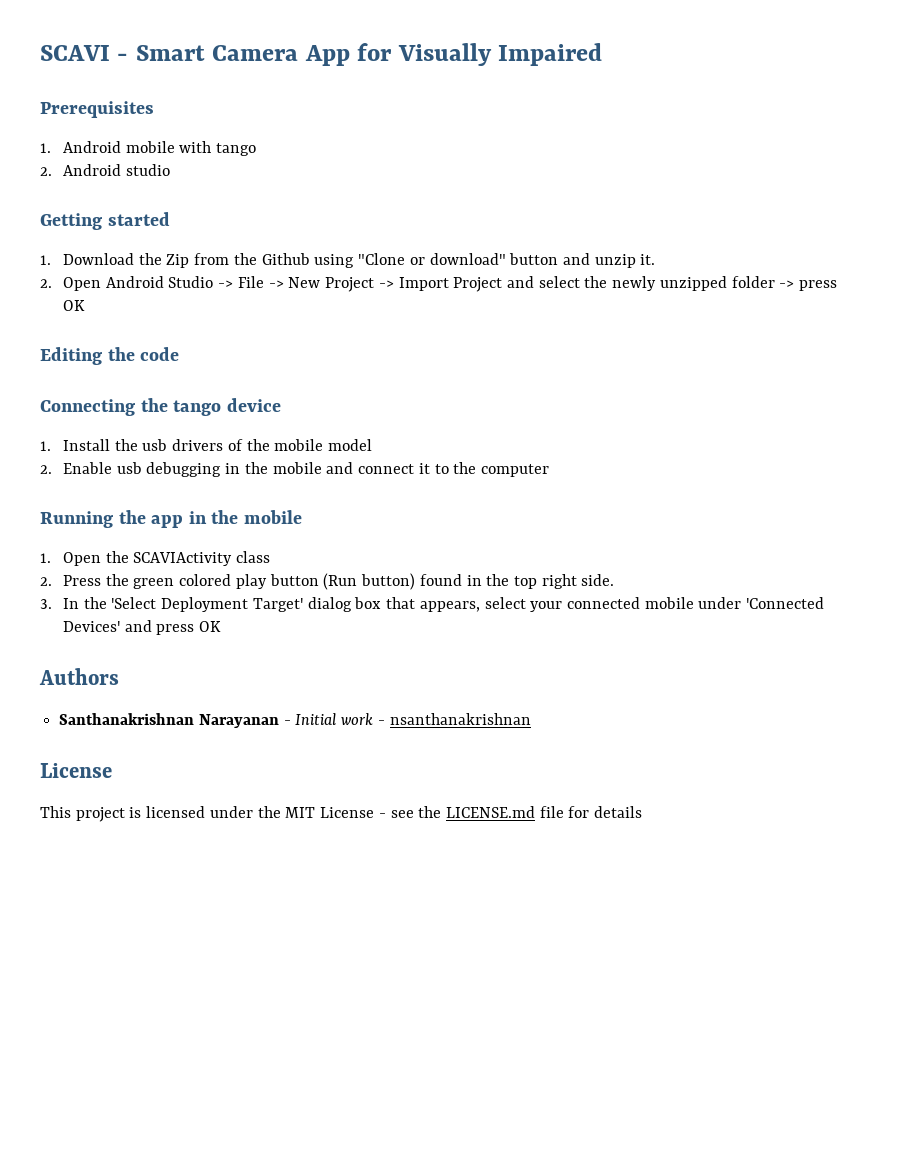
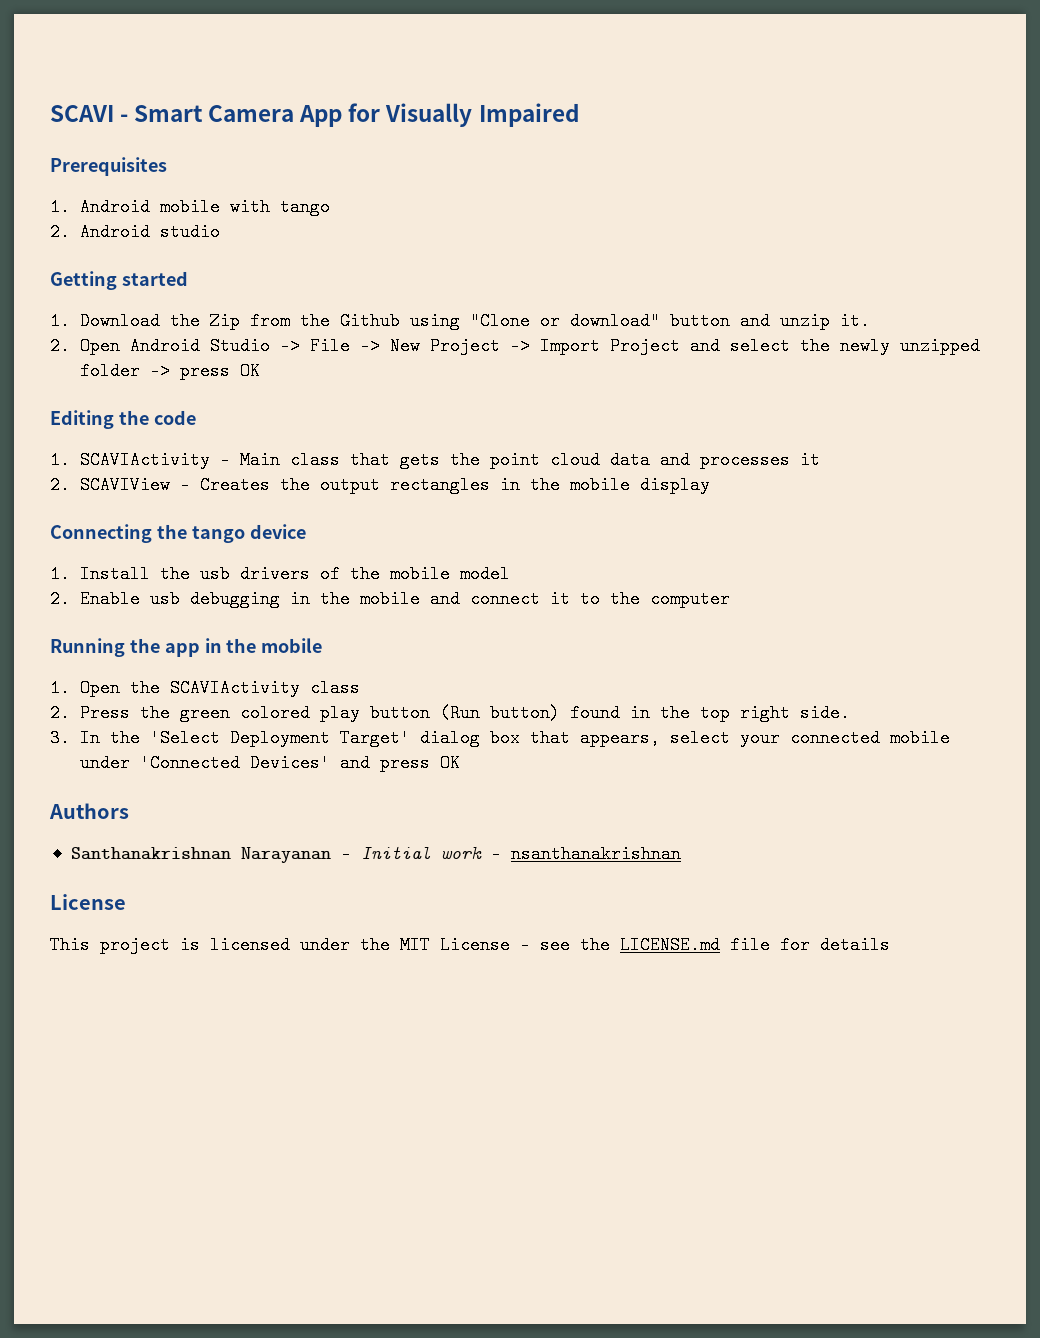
+ 1. SCAVIActivity - Main class that gets the point cloud data and processes it
+ 2. SCAVIView - Creates the output rectangles in the mobile display

